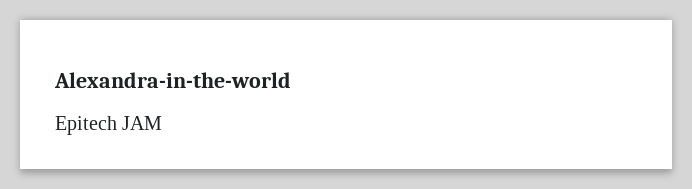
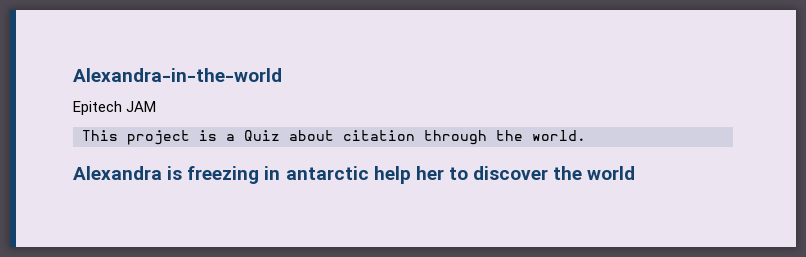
+ This project is a Quiz about citation through the world.
+ Alexandra is freezing in antarctic help her to discover the world

